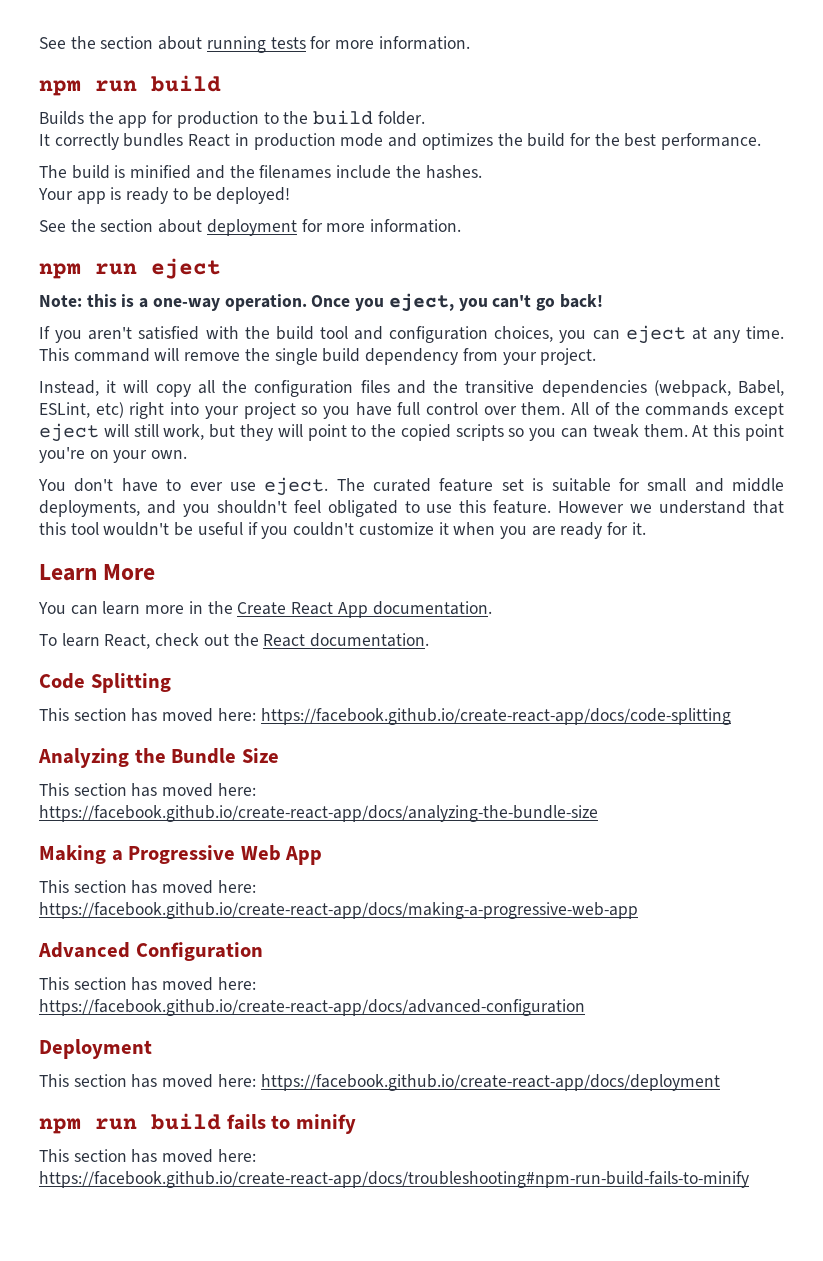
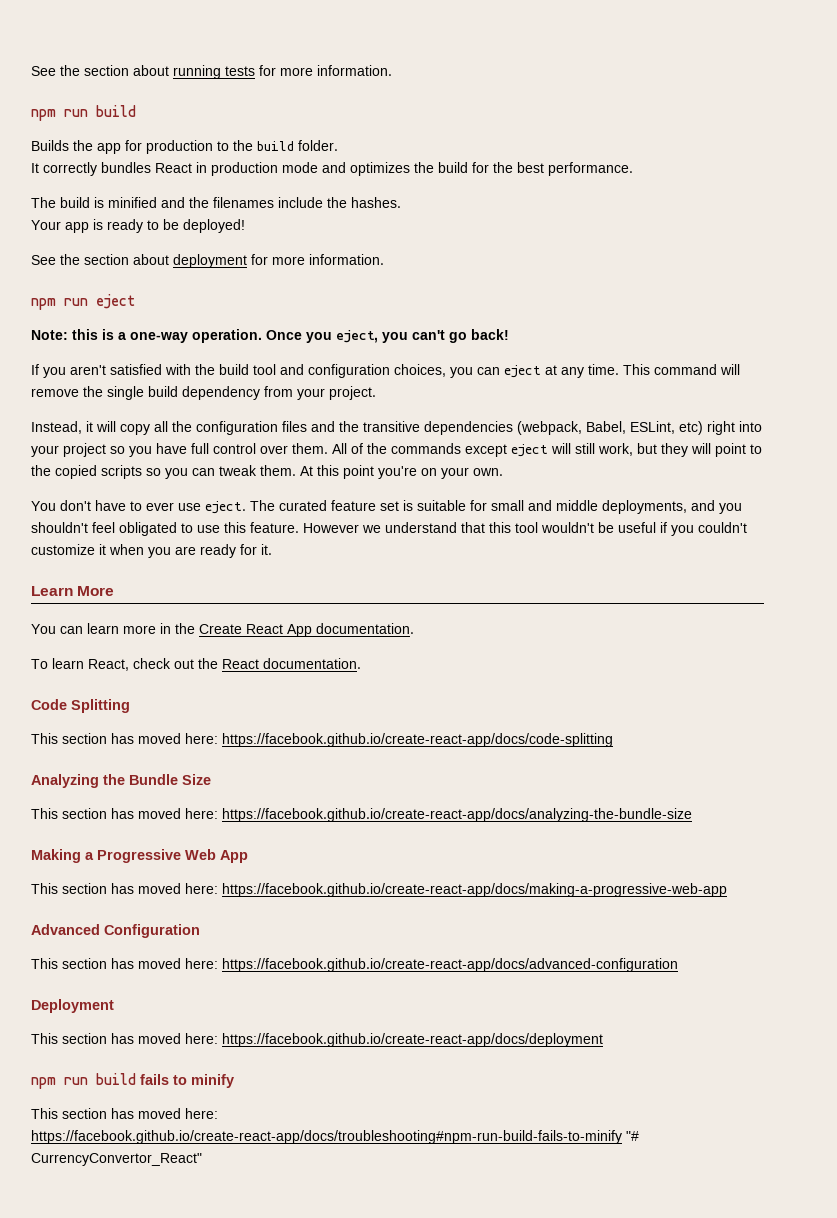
- This section has moved here: https://facebook.github.io/create-react-app/docs/troubleshooting#npm-run-build-fails-to-minify
+ This section has moved here: https://facebook.github.io/create-react-app/docs/troubleshooting#npm-run-build-fails-to-minify "# CurrencyConvertor_React"

